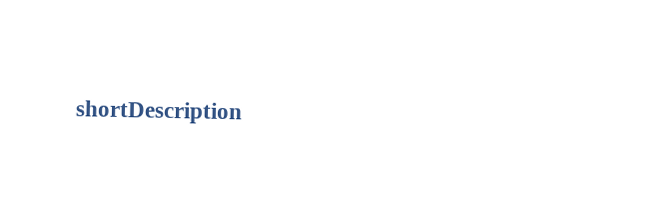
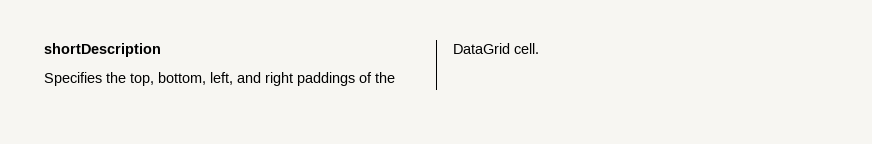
+ Specifies the top, bottom, left, and right paddings of the DataGrid cell.

